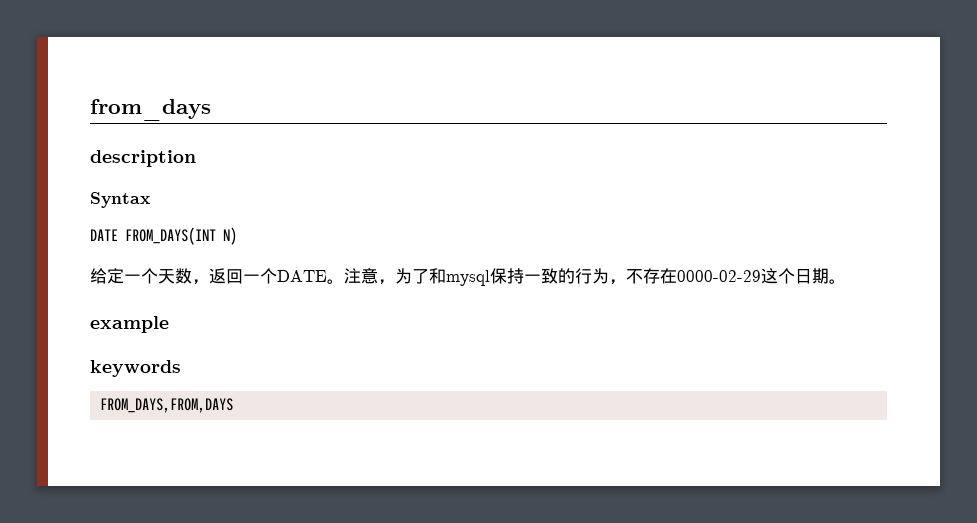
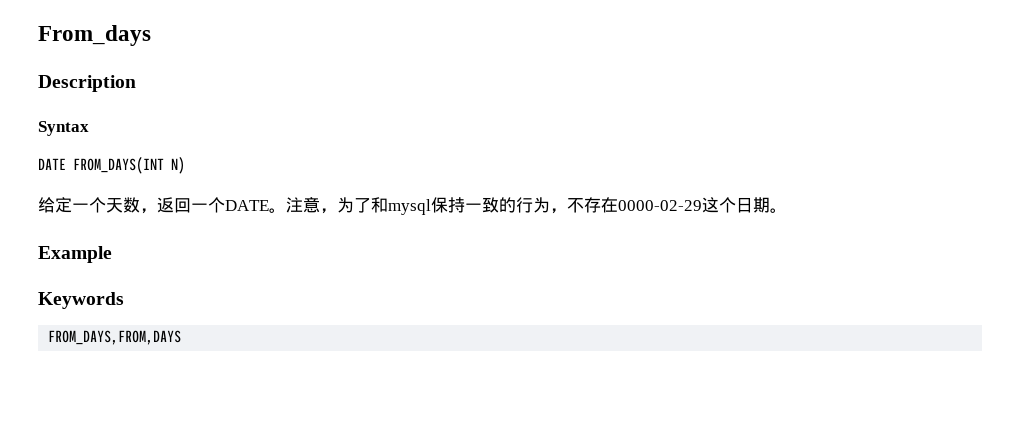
- from_days
- description
+ From_days
+ Description
- example
- keywords
+ Example
+ Keywords

